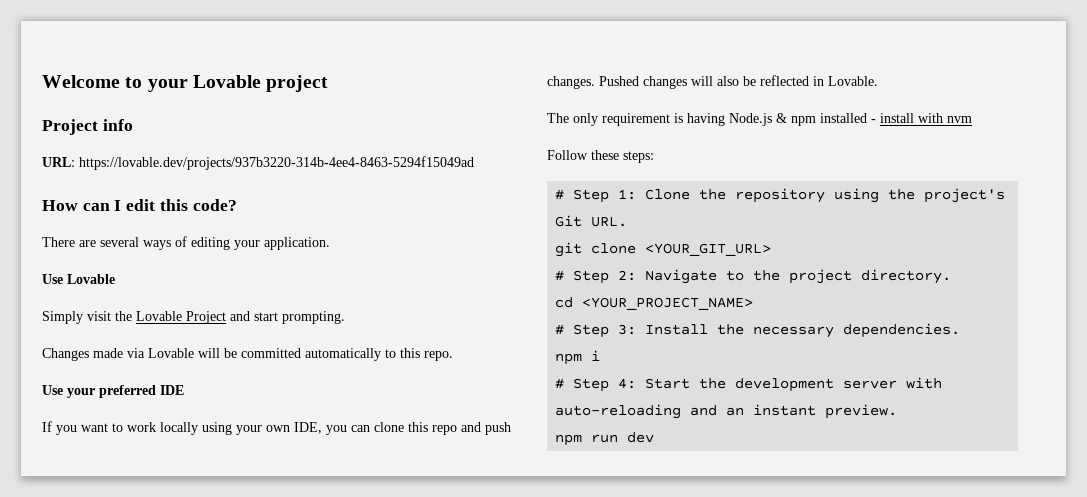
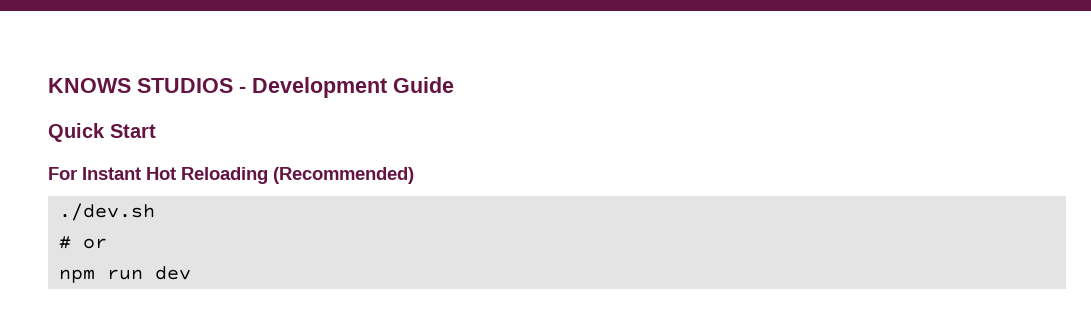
- Welcome to your Lovable project
- Project info
- URL: https://lovable.dev/projects/937b3220-314b-4ee4-8463-5294f15049ad
- How can I edit this code?
- There are several ways of editing your application.
- Use Lovable
- Simply visit the Lovable Project and start prompting.
- Changes made via Lovable will be committed automatically to this repo.
- Use your preferred IDE
- If you want to work locally using your own IDE, you can clone this repo and push changes. Pushed changes will also be reflected in Lovable.
- The only requirement is having Node.js & npm installed - install with nvm
- Follow these steps:
- # Step 1: Clone the repository using the project's Git URL.
- git clone <YOUR_GIT_URL>
- # Step 2: Navigate to the project directory.
- cd <YOUR_PROJECT_NAME>
- # Step 3: Install the necessary dependencies.
- npm i
- # Step 4: Start the development server with auto-reloading and an instant preview.
+ KNOWS STUDIOS - Development Guide
+ Quick Start
+ For Instant Hot Reloading (Recommended)
+ ./dev.sh
+ # or

